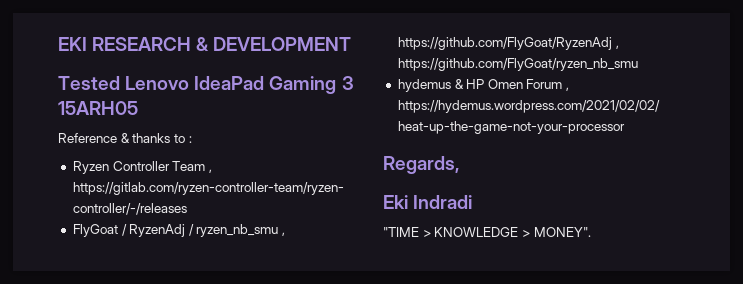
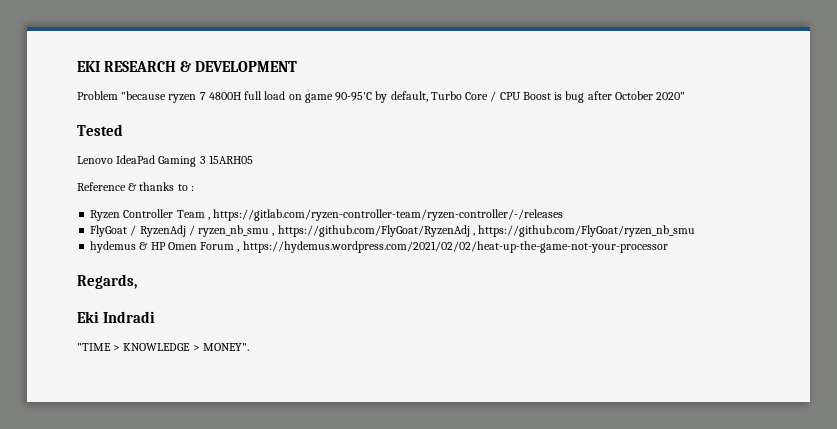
+ Problem "because ryzen 7 4800H full load on game 90-95'C by default, Turbo Core / CPU Boost is bug after October 2020"
- Tested Lenovo IdeaPad Gaming 3 15ARH05
+ Tested
+ Lenovo IdeaPad Gaming 3 15ARH05

